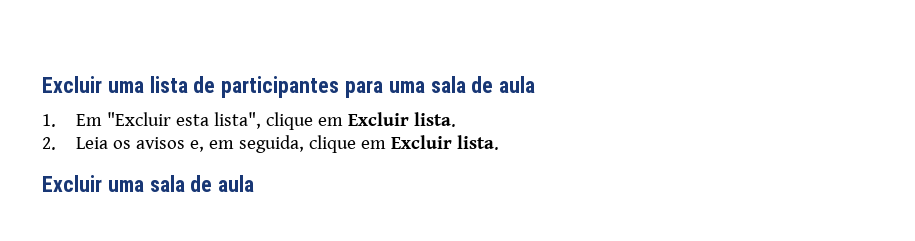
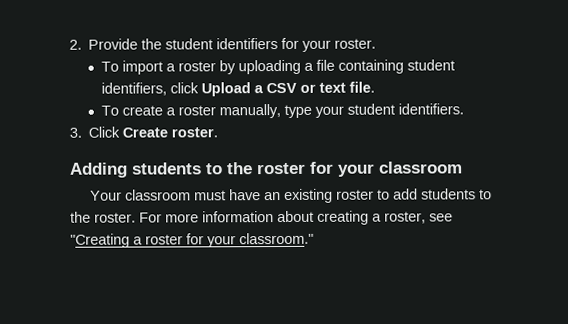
- Excluir uma lista de participantes para uma sala de aula
- 1. Em "Excluir esta lista", clique em Excluir lista.
- 2. Leia os avisos e, em seguida, clique em Excluir lista.
- Excluir uma sala de aula
+ 2. Provide the student identifiers for your roster.
+ To import a roster by uploading a file containing student identifiers, click Upload a CSV or text file.
+ To create a roster manually, type your student identifiers.
+ 3. Click Create roster.
+ Adding students to the roster for your classroom
+ Your classroom must have an existing roster to add students to the roster. For more information about creating a roster, see "Creating a roster for your classroom."

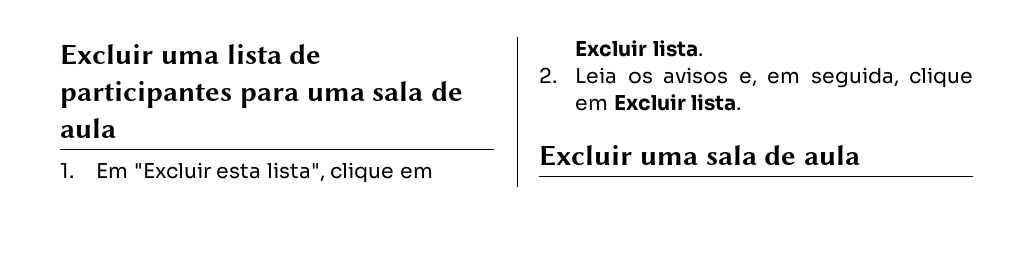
- 2. Provide the student identifiers for your roster.
- To import a roster by uploading a file containing student identifiers, click Upload a CSV or text file.
- To create a roster manually, type your student identifiers.
- 3. Click Create roster.
- Adding students to the roster for your classroom
- Your classroom must have an existing roster to add students to the roster. For more information about creating a roster, see "Creating a roster for your classroom."
+ Excluir uma lista de participantes para uma sala de aula
+ 1. Em "Excluir esta lista", clique em Excluir lista.
+ 2. Leia os avisos e, em seguida, clique em Excluir lista.
+ Excluir uma sala de aula

